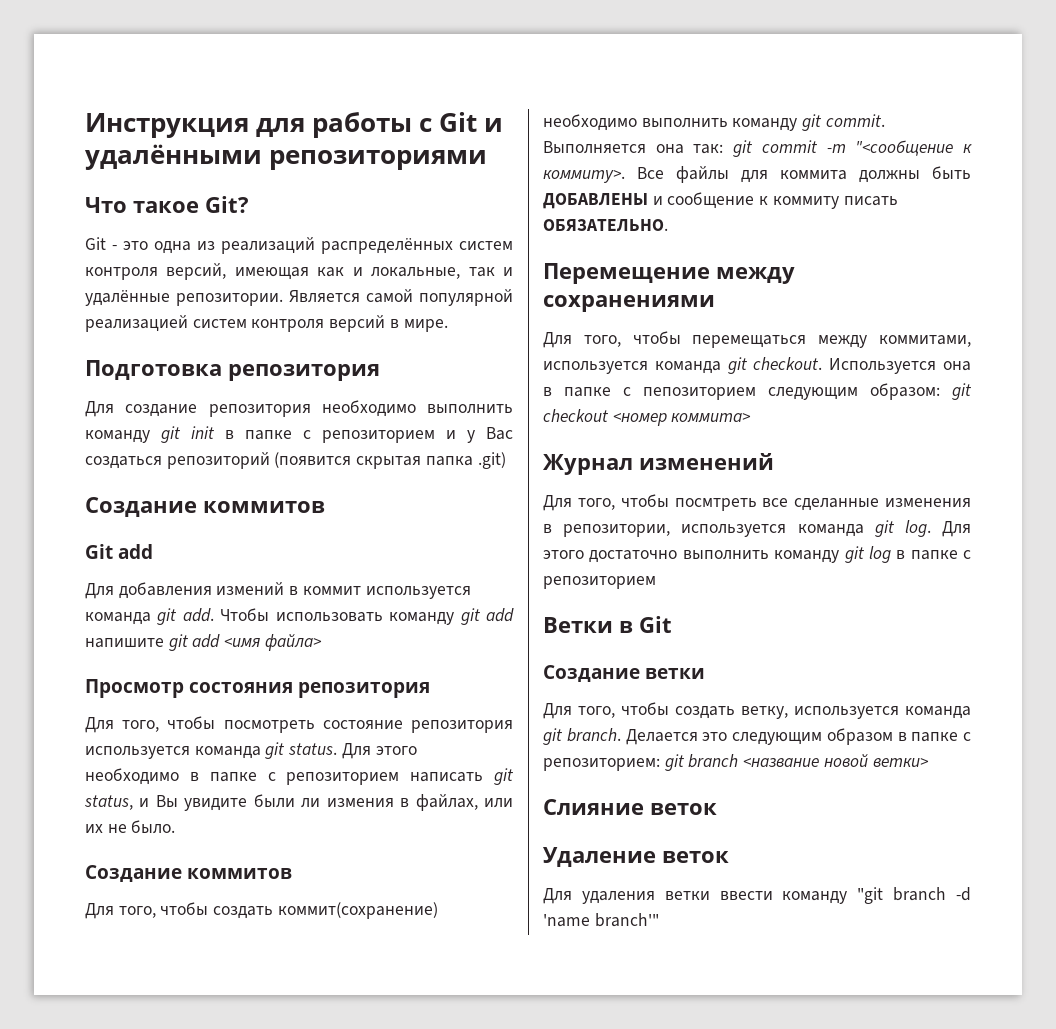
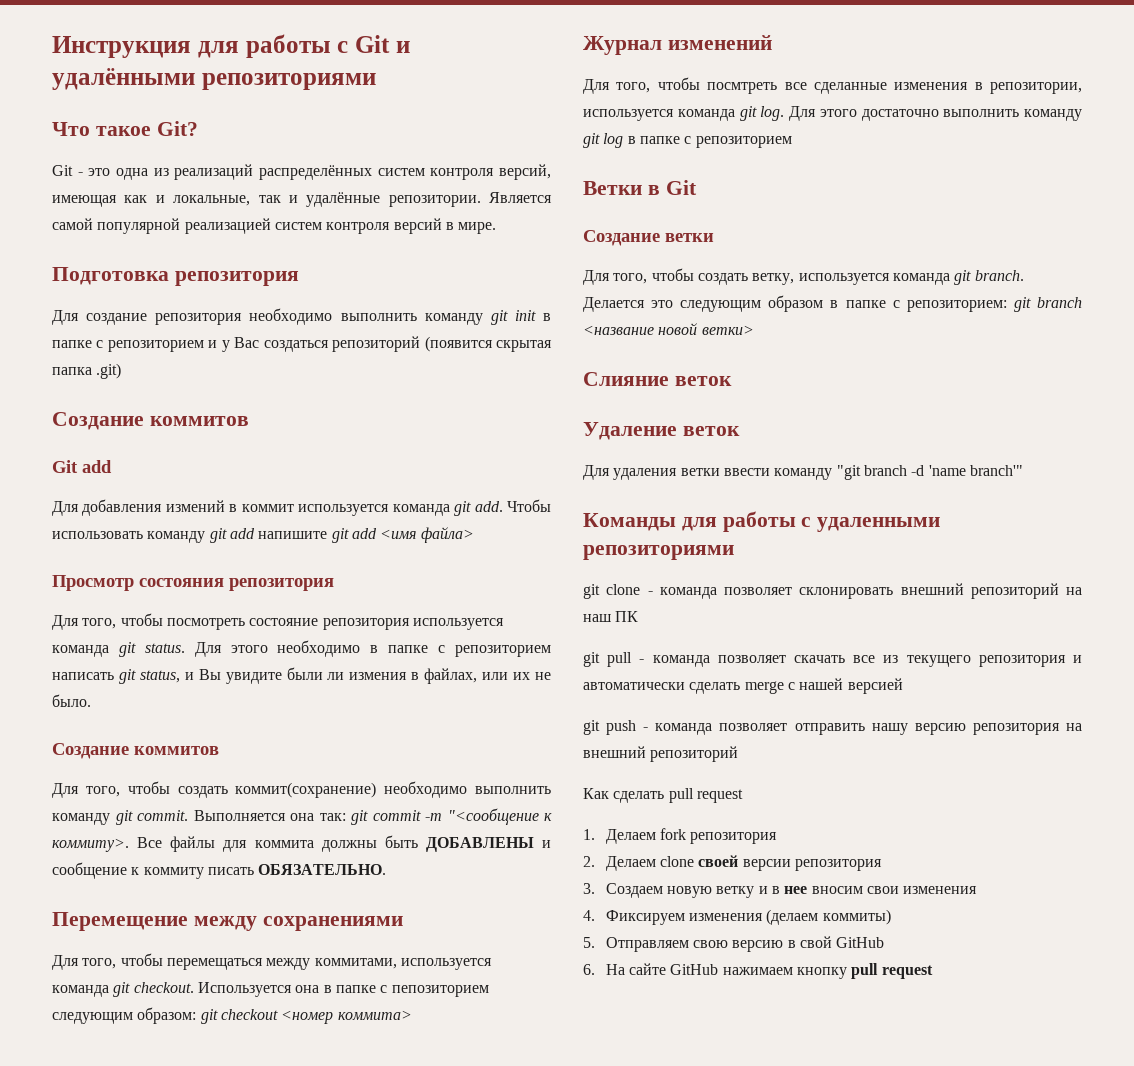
+ Команды для работы с удаленными репозиториями
+ git clone - команда позволяет склонировать внешний репозиторий на наш ПК
+ git pull - команда позволяет скачать все из текущего репозитория и автоматически сделать merge с нашей версией
+ git push - команда позволяет отправить нашу версию репозитория на внешний репозиторий
+ Как сделать pull request
+ 1. Делаем fork репозитория
+ 2. Делаем clone своей версии репозитория
+ 3. Создаем новую ветку и в нее вносим свои изменения
+ 4. Фиксируем изменения (делаем коммиты)
+ 5. Отправляем свою версию в свой GitHub
+ 6. На сайте GitHub нажимаем кнопку pull request

